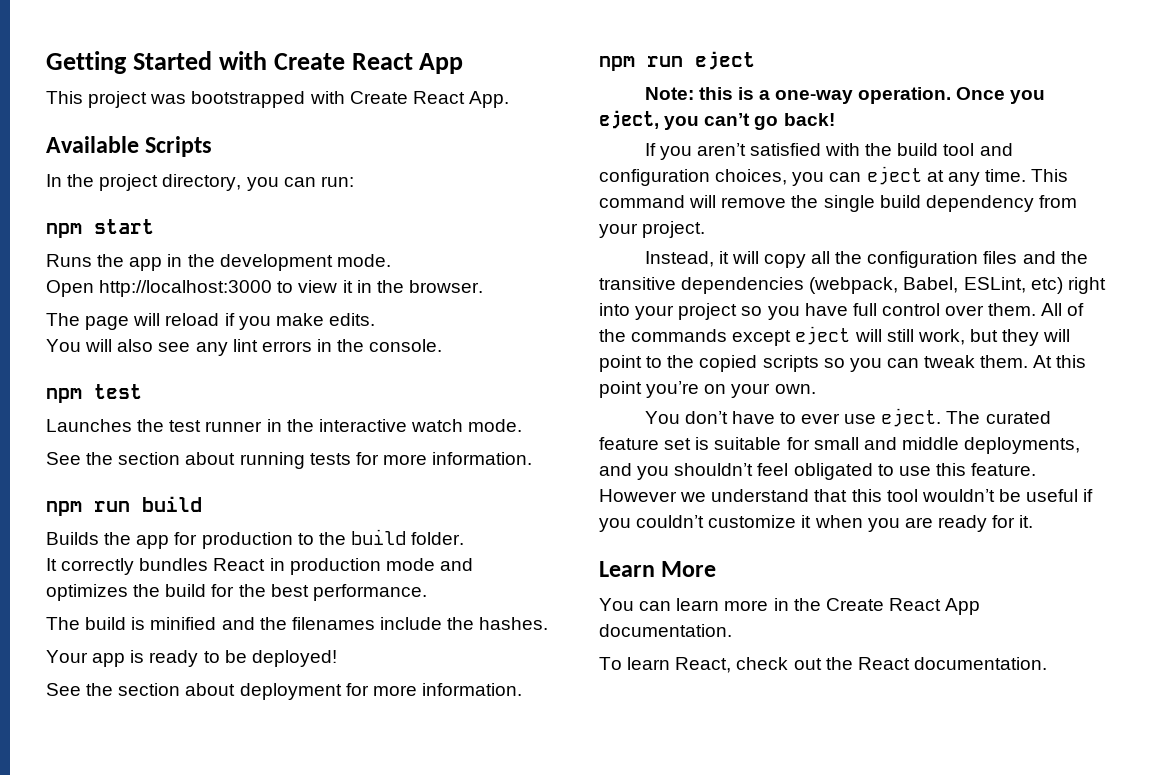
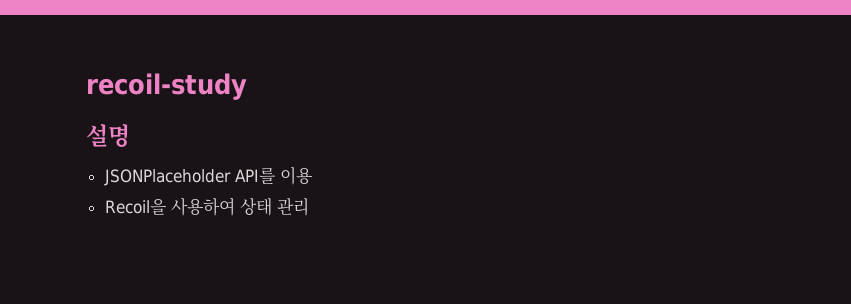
- Getting Started with Create React App
- This project was bootstrapped with Create React App.
- Available Scripts
- In the project directory, you can run:
- npm start
- Runs the app in the development mode.
- Open http://localhost:3000 to view it in the browser.
- The page will reload if you make edits.
- You will also see any lint errors in the console.
- npm test
- Launches the test runner in the interactive watch mode.
- See the section about running tests for more information.
- npm run build
- Builds the app for production to the build folder.
- It correctly bundles React in production mode and optimizes the build for the best performance.
- The build is minified and the filenames include the hashes.
- Your app is ready to be deployed!
- See the section about deployment for more information.
- npm run eject
- Note: this is a one-way operation. Once you eject, you can’t go back!
- If you aren’t satisfied with the build tool and configuration choices, you can eject at any time. This command will remove the single build dependency from your project.
- Instead, it will copy all the configuration files and the transitive dependencies (webpack, Babel, ESLint, etc) right into your project so you have full control over them. All of the commands except eject will still work, but they will point to the copied scripts so you can tweak them. At this point you’re on your own.
- You don’t have to ever use eject. The curated feature set is suitable for small and middle deployments, and you shouldn’t feel obligated to use this feature. However we understand that this tool wouldn’t be useful if you couldn’t customize it when you are ready for it.
- Learn More
- You can learn more in the Create React App documentation.
- To learn React, check out the React documentation.
+ recoil-study
+ 설명
+ JSONPlaceholder API를 이용
+ Recoil을 사용하여 상태 관리

